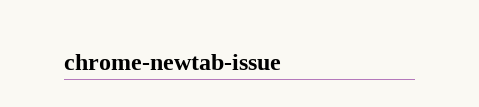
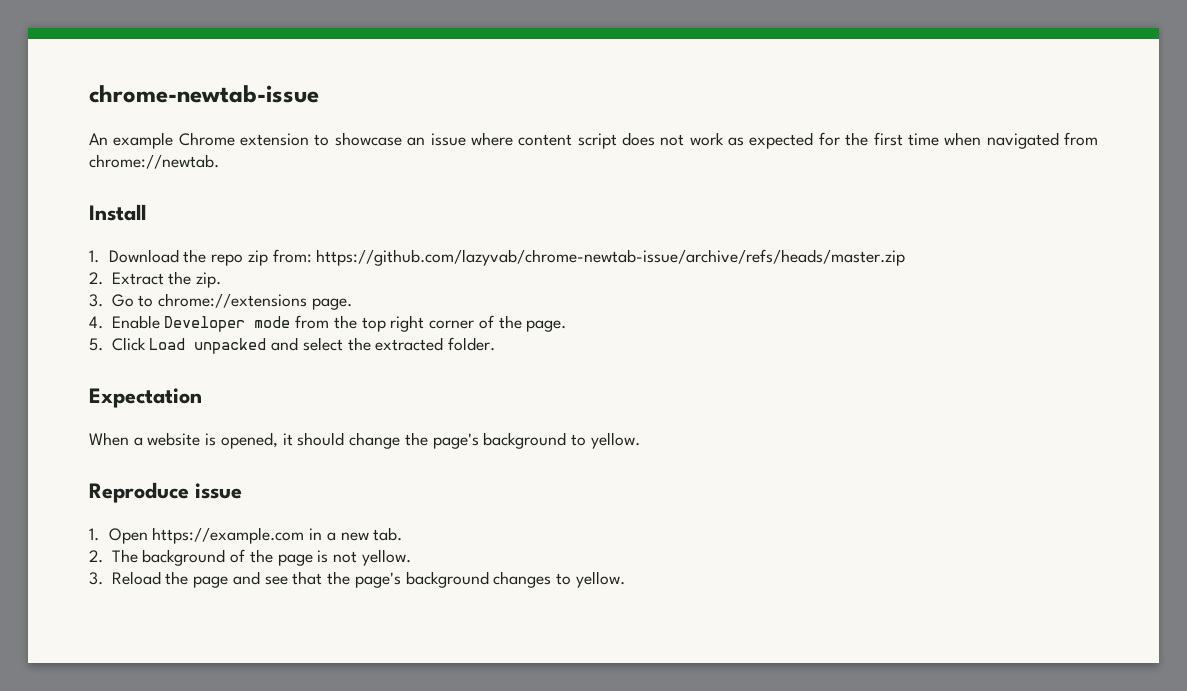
+ An example Chrome extension to showcase an issue where content script does not work as expected for the first time when navigated from chrome://newtab.
+ Install
+ 1. Download the repo zip from: https://github.com/lazyvab/chrome-newtab-issue/archive/refs/heads/master.zip
+ 2. Extract the zip.
+ 3. Go to chrome://extensions page.
+ 4. Enable Developer mode from the top right corner of the page.
+ 5. Click Load unpacked and select the extracted folder.
+ Expectation
+ When a website is opened, it should change the page's background to yellow.
+ Reproduce issue
+ 1. Open https://example.com in a new tab.
+ 2. The background of the page is not yellow.
+ 3. Reload the page and see that the page's background changes to yellow.

